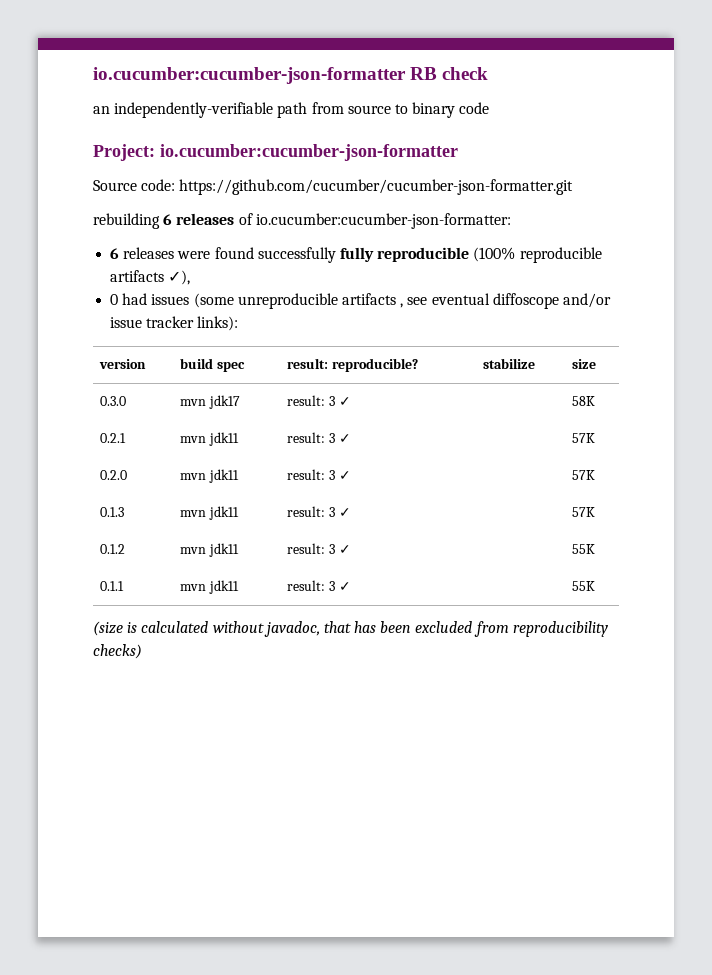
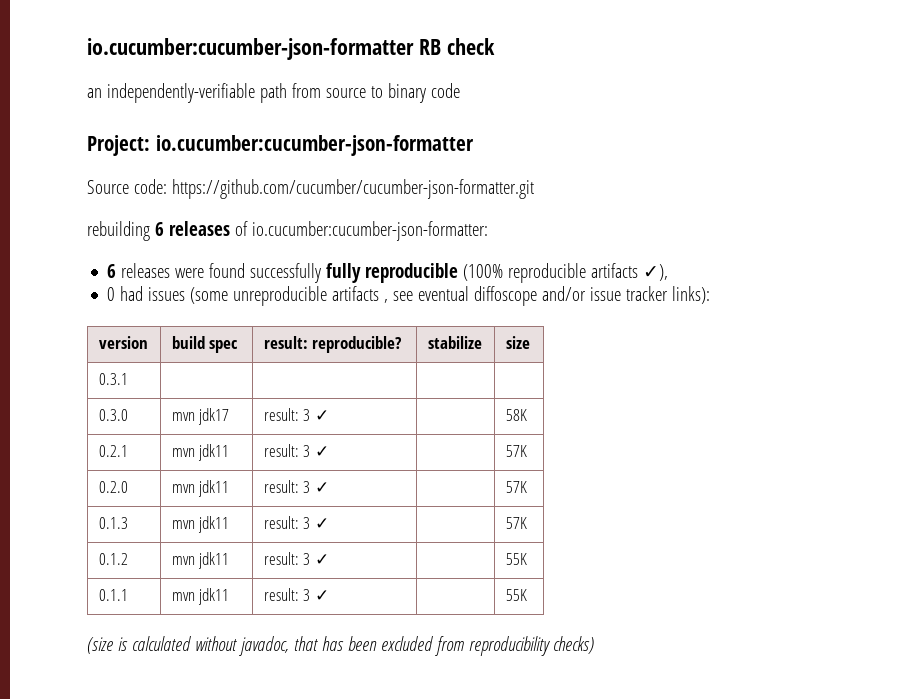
+ 0.3.1 | | | |

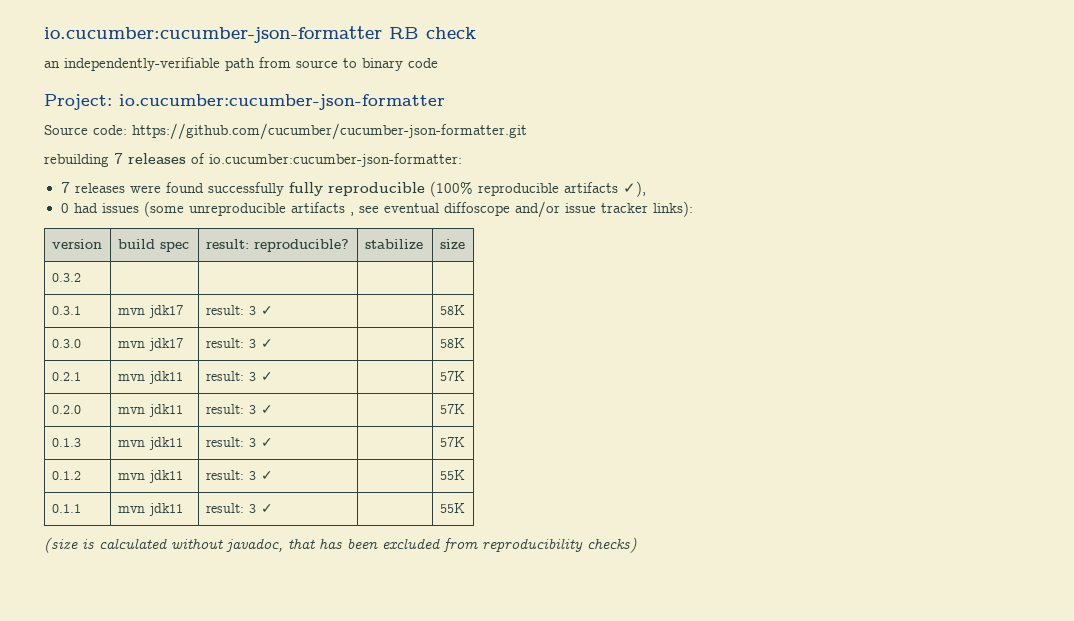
- rebuilding 6 releases of io.cucumber:cucumber-json-formatter:
+ rebuilding 7 releases of io.cucumber:cucumber-json-formatter:
- 6 releases were found successfully fully reproducible (100% reproducible artifacts ✓),
+ 7 releases were found successfully fully reproducible (100% reproducible artifacts ✓),
- 0.3.1 | | | |
+ 0.3.2 | | | |
+ 0.3.1 | mvn jdk17 | result: 3 ✓ | | 58K

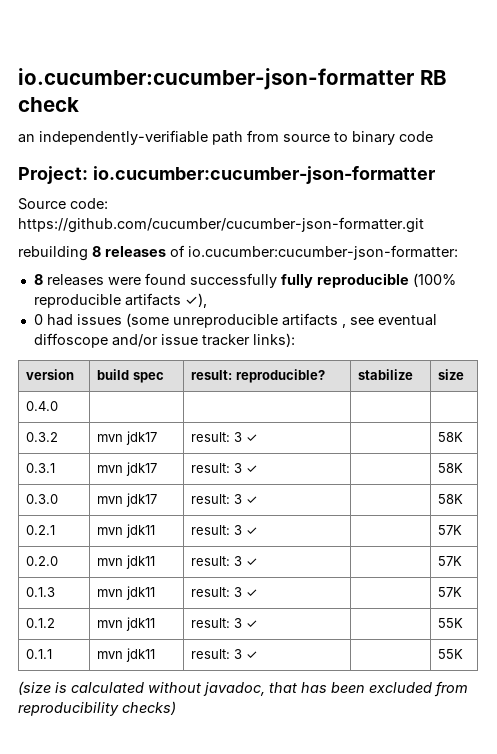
- rebuilding 7 releases of io.cucumber:cucumber-json-formatter:
+ rebuilding 8 releases of io.cucumber:cucumber-json-formatter:
- 7 releases were found successfully fully reproducible (100% reproducible artifacts ✓),
+ 8 releases were found successfully fully reproducible (100% reproducible artifacts ✓),
- 0.3.2 | | | |
+ 0.4.0 | | | |
+ 0.3.2 | mvn jdk17 | result: 3 ✓ | | 58K

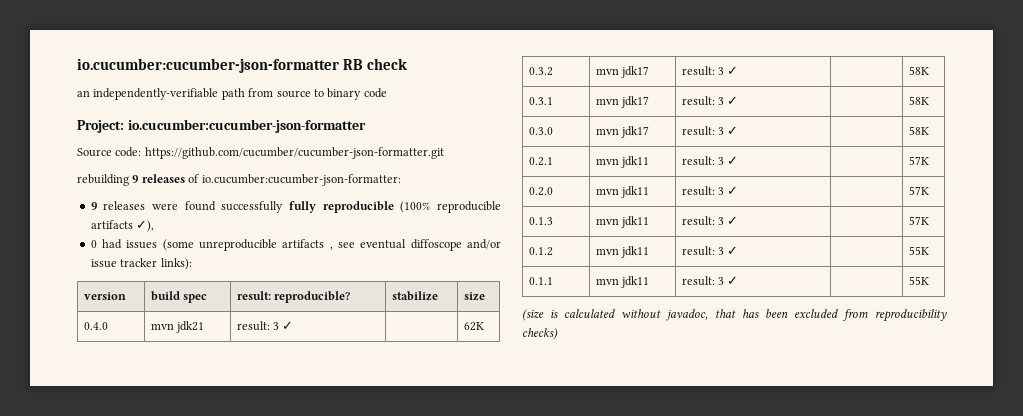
- rebuilding 8 releases of io.cucumber:cucumber-json-formatter:
+ rebuilding 9 releases of io.cucumber:cucumber-json-formatter:
- 8 releases were found successfully fully reproducible (100% reproducible artifacts ✓),
+ 9 releases were found successfully fully reproducible (100% reproducible artifacts ✓),
- 0.4.0 | | | |
+ 0.4.0 | mvn jdk21 | result: 3 ✓ | | 62K

